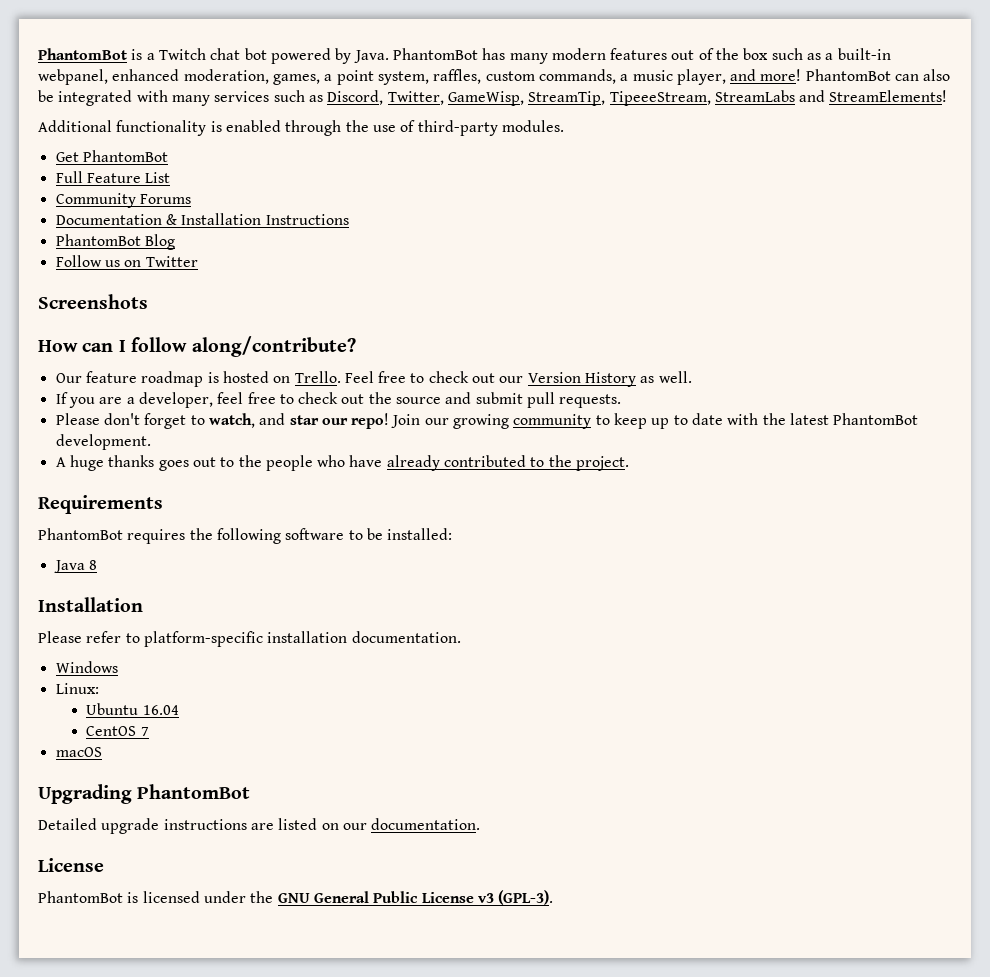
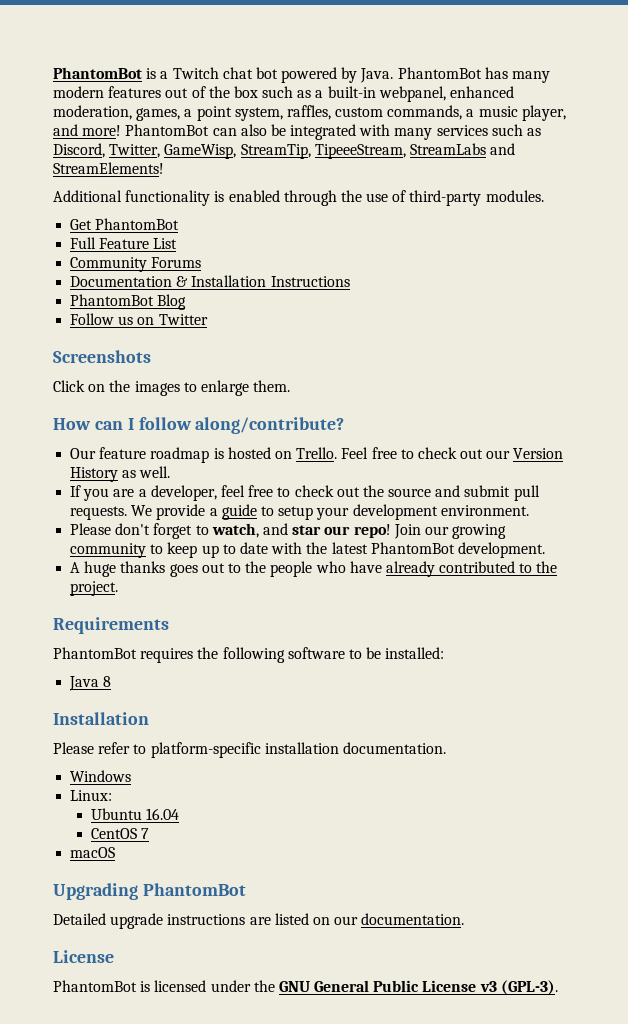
+ Click on the images to enlarge them.
+ We provide a guide to setup your development environment.

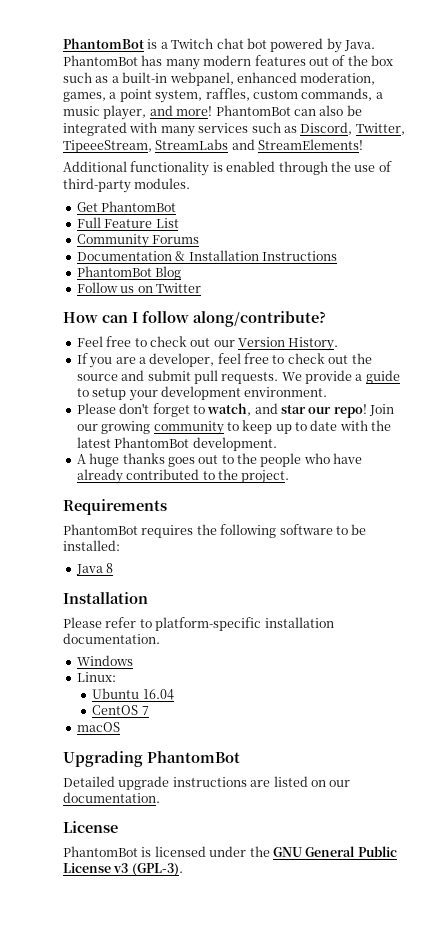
- PhantomBot can also be integrated with many services such as Discord, Twitter, GameWisp, StreamTip, TipeeeStream, StreamLabs and StreamElements!
+ PhantomBot can also be integrated with many services such as Discord, Twitter, TipeeeStream, StreamLabs and StreamElements!
- Screenshots
- Click on the images to enlarge them.
- Our feature roadmap is hosted on Trello. Feel free to check out our Version History as well.
+ Feel free to check out our Version History.

